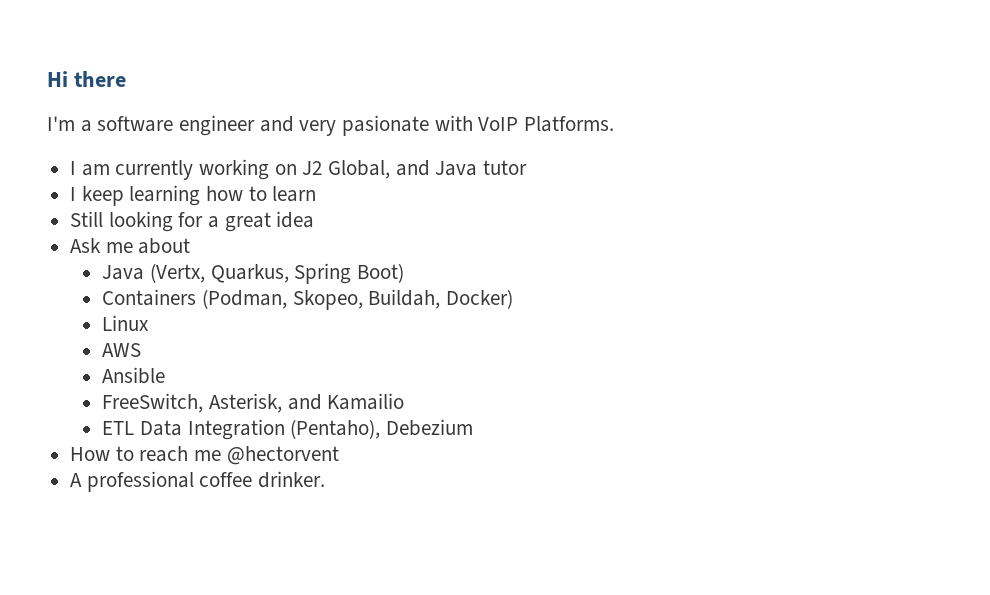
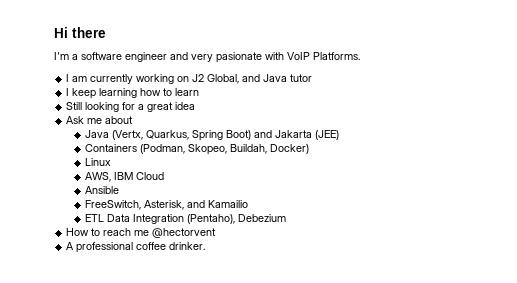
- Java (Vertx, Quarkus, Spring Boot)
+ Java (Vertx, Quarkus, Spring Boot) and Jakarta (JEE)
- AWS
+ AWS, IBM Cloud

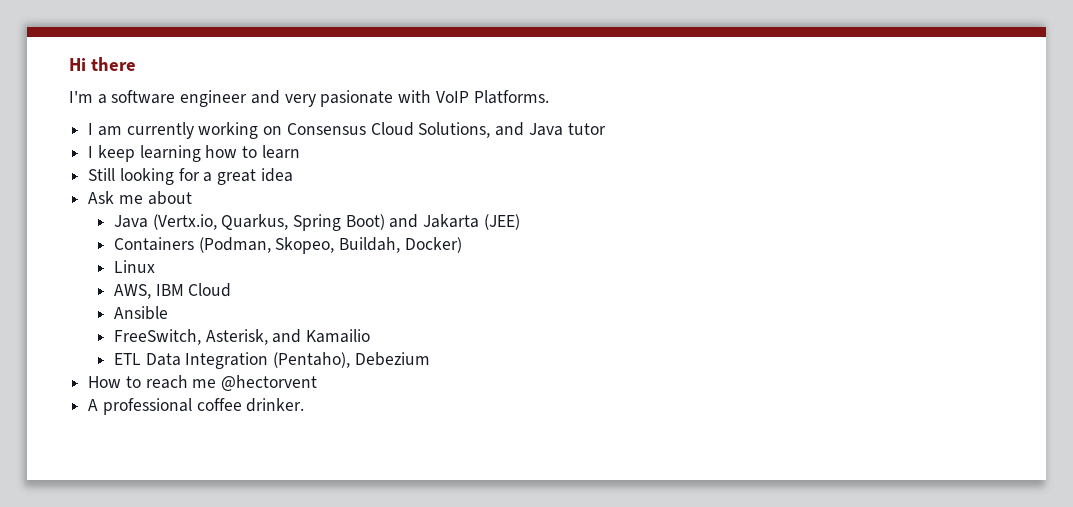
- I am currently working on J2 Global, and Java tutor
+ I am currently working on Consensus Cloud Solutions, and Java tutor
- Java (Vertx, Quarkus, Spring Boot) and Jakarta (JEE)
+ Java (Vertx.io, Quarkus, Spring Boot) and Jakarta (JEE)

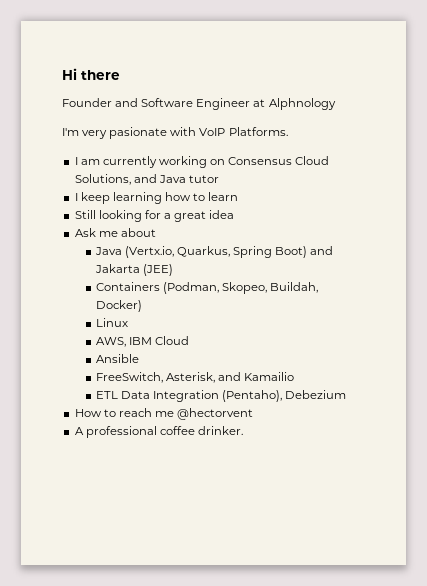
- I'm a software engineer and very pasionate with VoIP Platforms.
+ Founder and Software Engineer at Alphnology
+ I'm very pasionate with VoIP Platforms.

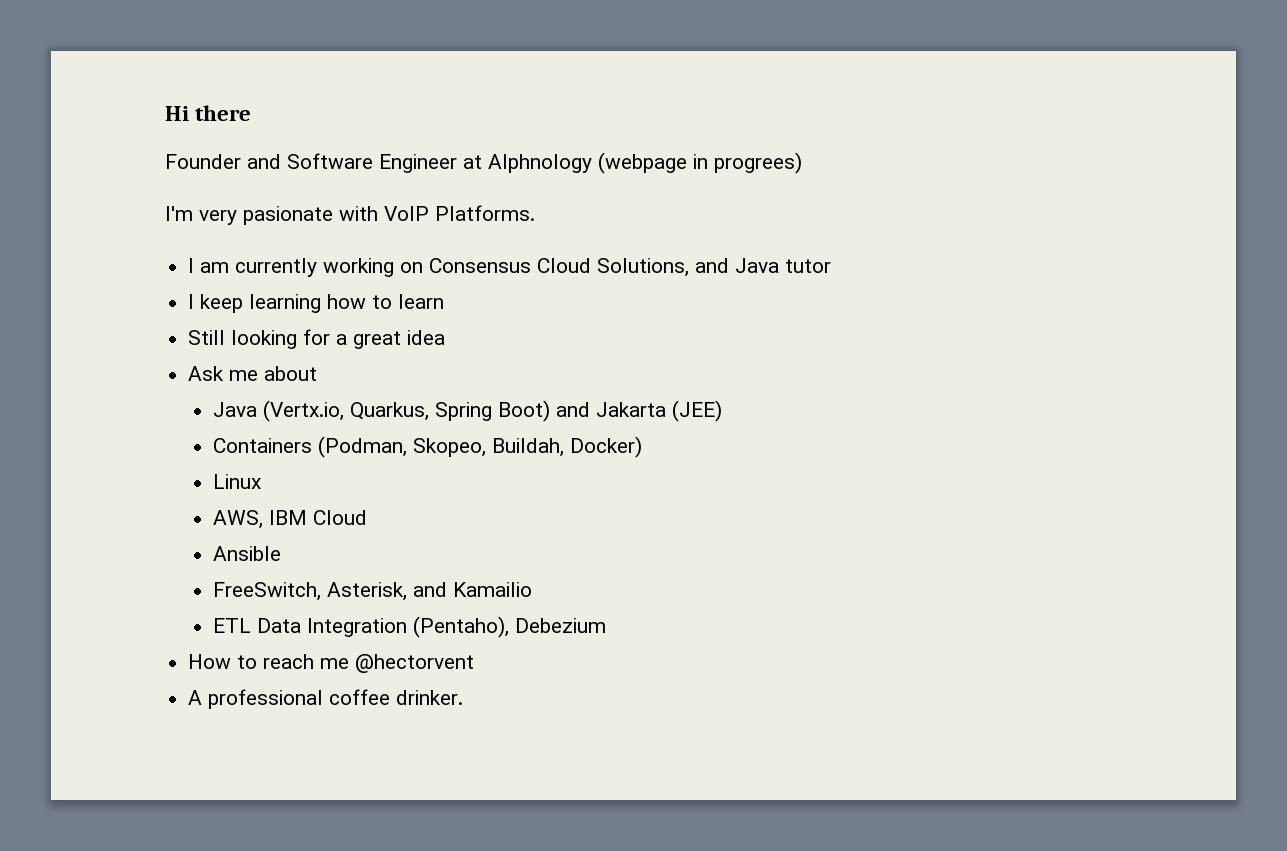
- Founder and Software Engineer at Alphnology
+ Founder and Software Engineer at Alphnology (webpage in progrees)

